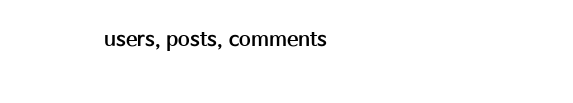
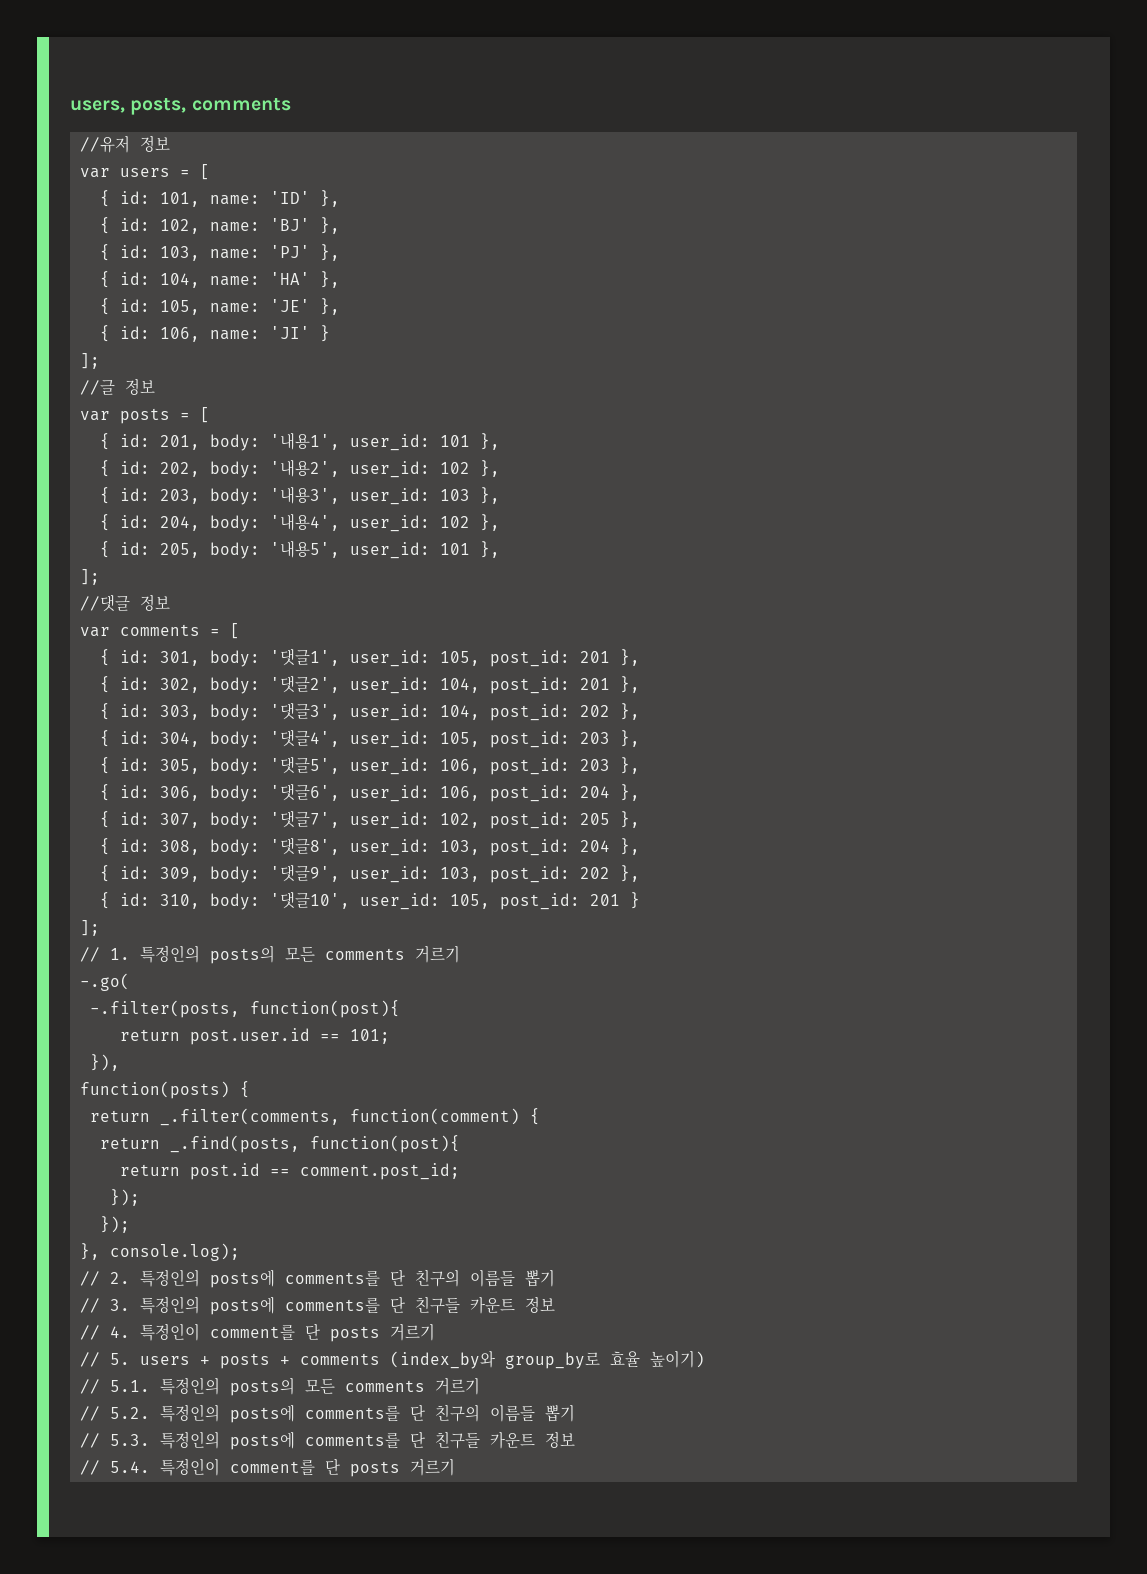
+ //유저 정보
+ var users = [
+ { id: 101, name: 'ID' },
+ { id: 102, name: 'BJ' },
+ { id: 103, name: 'PJ' },
+ { id: 104, name: 'HA' },
+ { id: 105, name: 'JE' },
+ { id: 106, name: 'JI' }
+ ];
+ //글 정보
+ var posts = [
+ { id: 201, body: '내용1', user_id: 101 },
+ { id: 202, body: '내용2', user_id: 102 },
+ { id: 203, body: '내용3', user_id: 103 },
+ { id: 204, body: '내용4', user_id: 102 },
+ { id: 205, body: '내용5', user_id: 101 },
+ ];
+ //댓글 정보
+ var comments = [
+ { id: 301, body: '댓글1', user_id: 105, post_id: 201 },
+ { id: 302, body: '댓글2', user_id: 104, post_id: 201 },
+ { id: 303, body: '댓글3', user_id: 104, post_id: 202 },
+ { id: 304, body: '댓글4', user_id: 105, post_id: 203 },
+ { id: 305, body: '댓글5', user_id: 106, post_id: 203 },
+ { id: 306, body: '댓글6', user_id: 106, post_id: 204 },
+ { id: 307, body: '댓글7', user_id: 102, post_id: 205 },
+ { id: 308, body: '댓글8', user_id: 103, post_id: 204 },
+ { id: 309, body: '댓글9', user_id: 103, post_id: 202 },
+ { id: 310, body: '댓글10', user_id: 105, post_id: 201 }
+ ];
+ // 1. 특정인의 posts의 모든 comments 거르기
+ -.go(
+ -.filter(posts, function(post){
+ return post.user.id == 101;
+ }),
+ function(posts) {
+ return _.filter(comments, function(comment) {
+ return _.find(posts, function(post){
+ return post.id == comment.post_id;
+ });
+ });
+ }, console.log);
+ // 2. 특정인의 posts에 comments를 단 친구의 이름들 뽑기
+ // 3. 특정인의 posts에 comments를 단 친구들 카운트 정보
+ // 4. 특정인이 comment를 단 posts 거르기
+ // 5. users + posts + comments (index_by와 group_by로 효율 높이기)
+ // 5.1. 특정인의 posts의 모든 comments 거르기
+ // 5.2. 특정인의 posts에 comments를 단 친구의 이름들 뽑기
+ // 5.3. 특정인의 posts에 comments를 단 친구들 카운트 정보
+ // 5.4. 특정인이 comment를 단 posts 거르기

